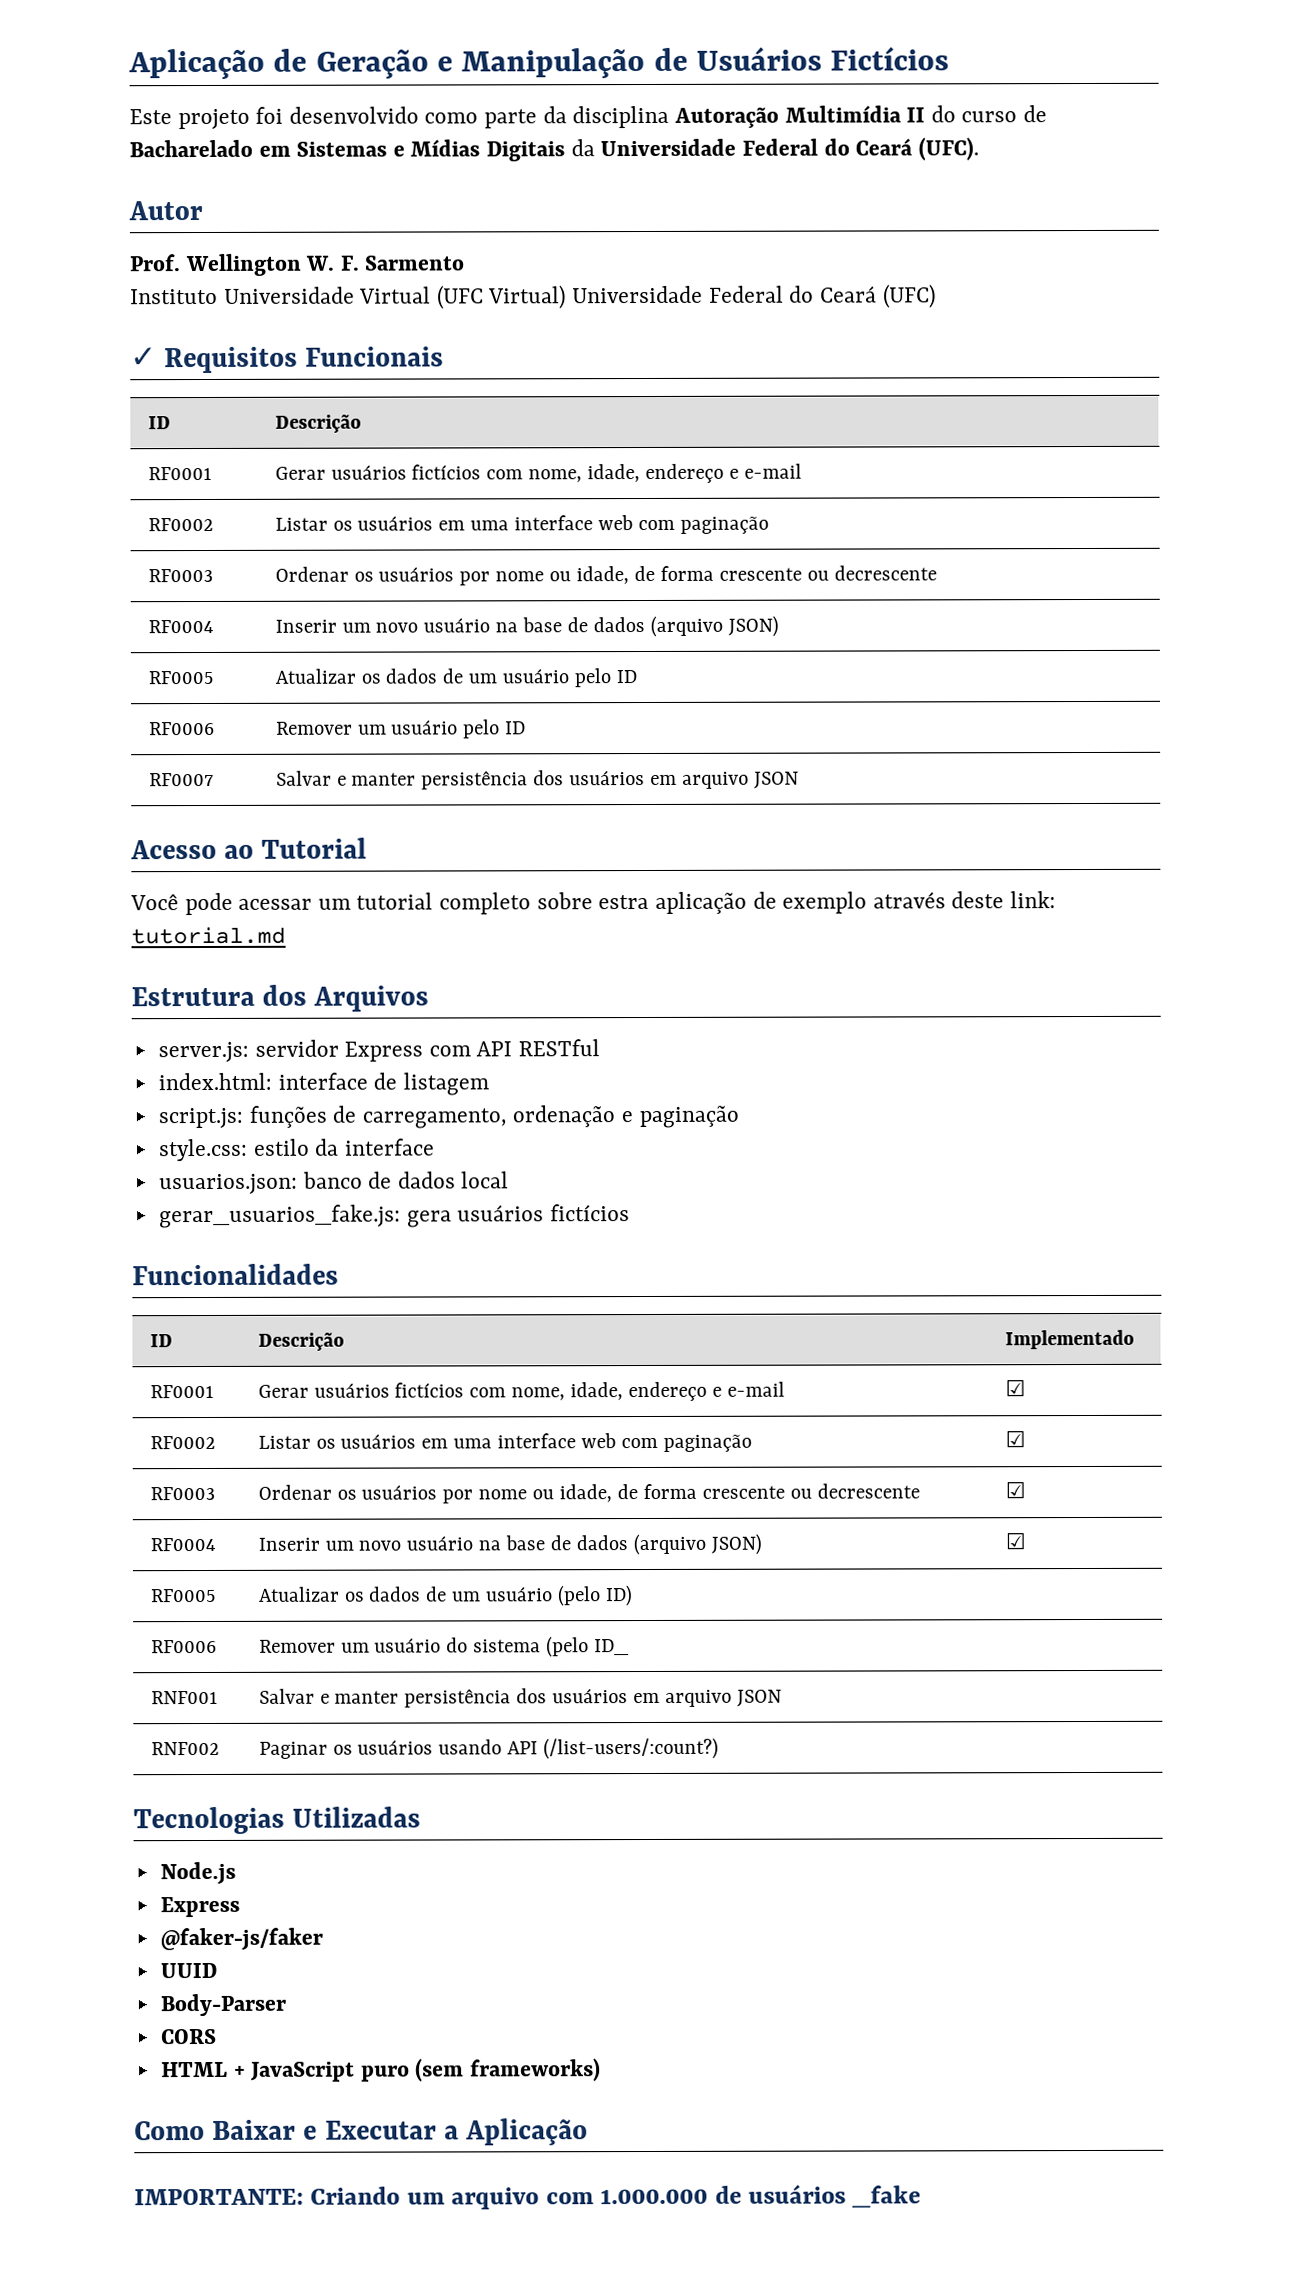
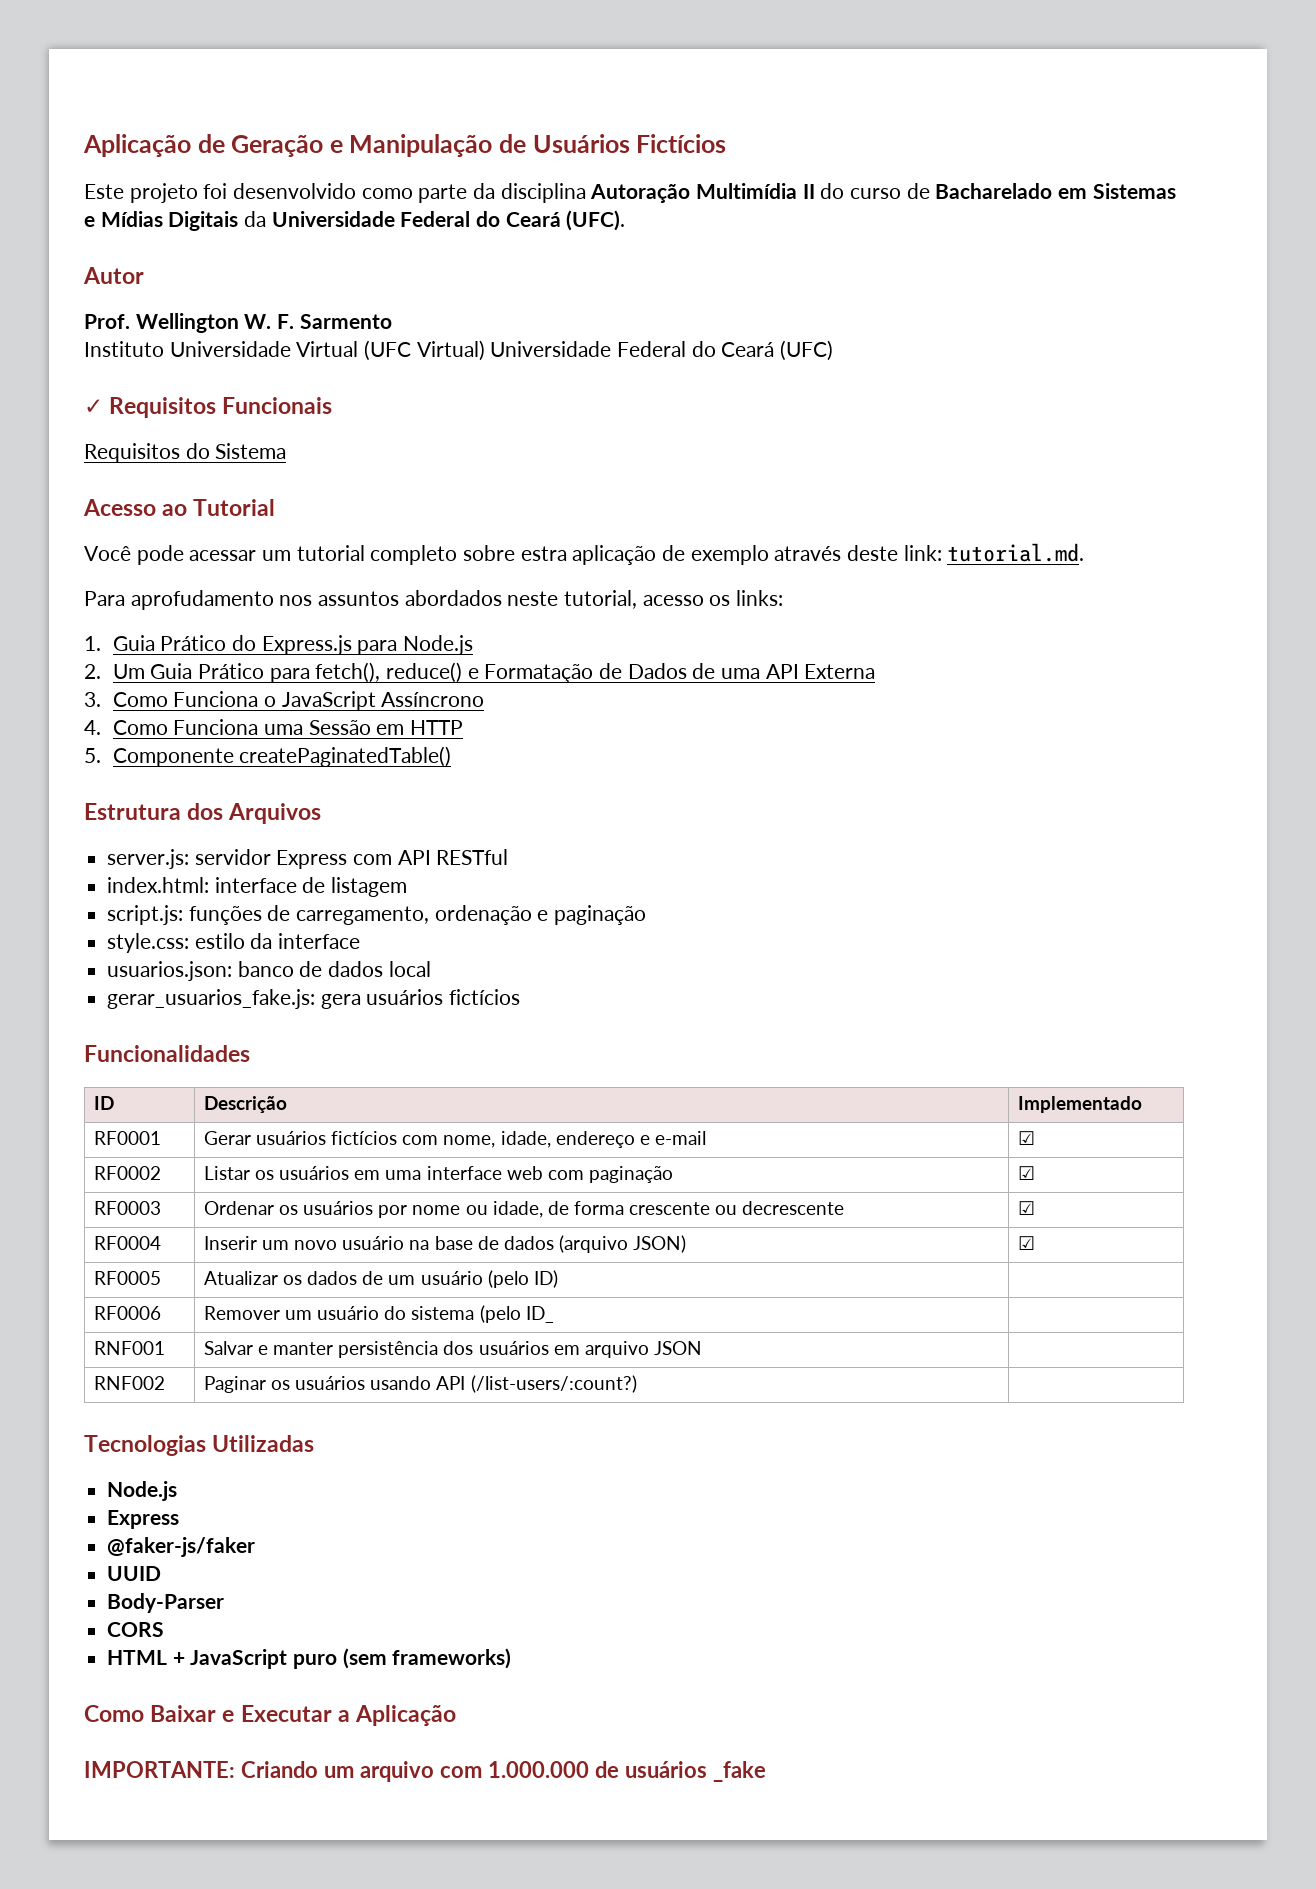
  ✓ Requisitos Funcionais
- ID | Descrição
- RF0001 | Gerar usuários fictícios com nome, idade, endereço e e-mail
- RF0002 | Listar os usuários em uma interface web com paginação
- RF0003 | Ordenar os usuários por nome ou idade, de forma crescente ou decrescente
- RF0004 | Inserir um novo usuário na base de dados (arquivo JSON)
- RF0005 | Atualizar os dados de um usuário pelo ID
- RF0006 | Remover um usuário pelo ID
- RF0007 | Salvar e manter persistência dos usuários em arquivo JSON
+ Requisitos do Sistema
- Você pode acessar um tutorial completo sobre estra aplicação de exemplo através deste link: tutorial.md
+ Você pode acessar um tutorial completo sobre estra aplicação de exemplo através deste link: tutorial.md.
+ Para aprofudamento nos assuntos abordados neste tutorial, acesso os links:
+ 1. Guia Prático do Express.js para Node.js
+ 2. Um Guia Prático para fetch(), reduce() e Formatação de Dados de uma API Externa
+ 3. Como Funciona o JavaScript Assíncrono
+ 4. Como Funciona uma Sessão em HTTP
+ 5. Componente createPaginatedTable()

